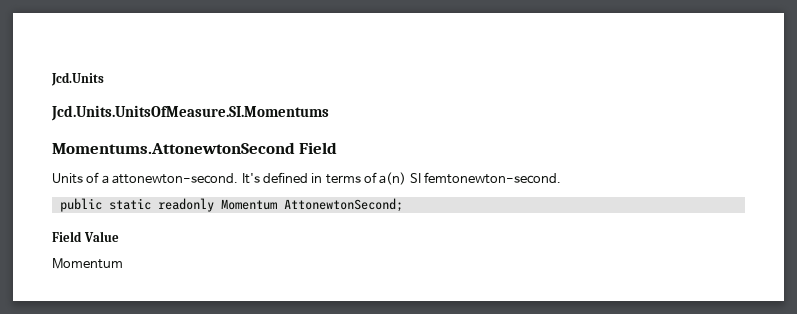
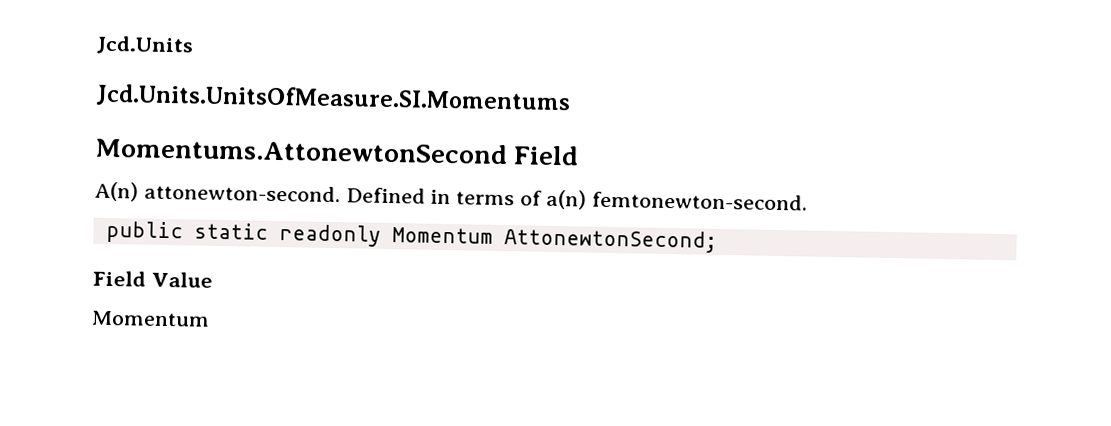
- Units of a attonewton-second. It's defined in terms of a(n) SI femtonewton-second.
+ A(n) attonewton-second. Defined in terms of a(n) femtonewton-second.

